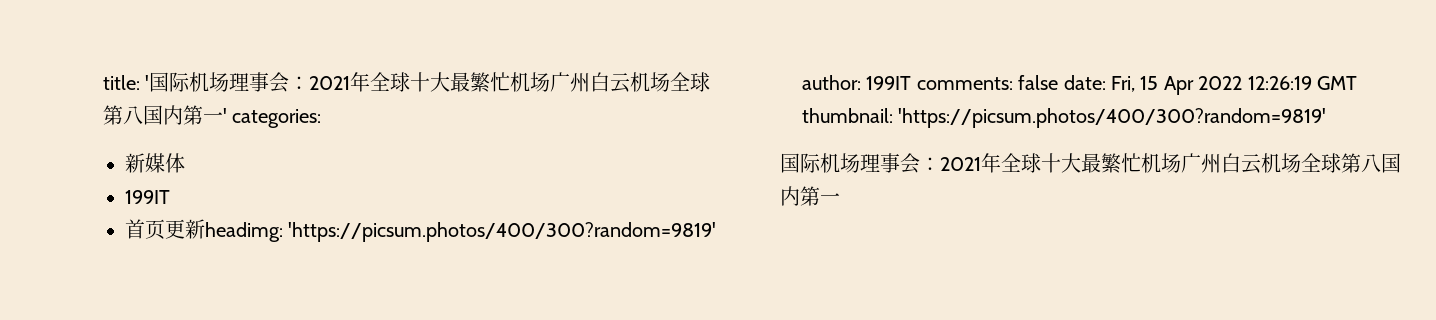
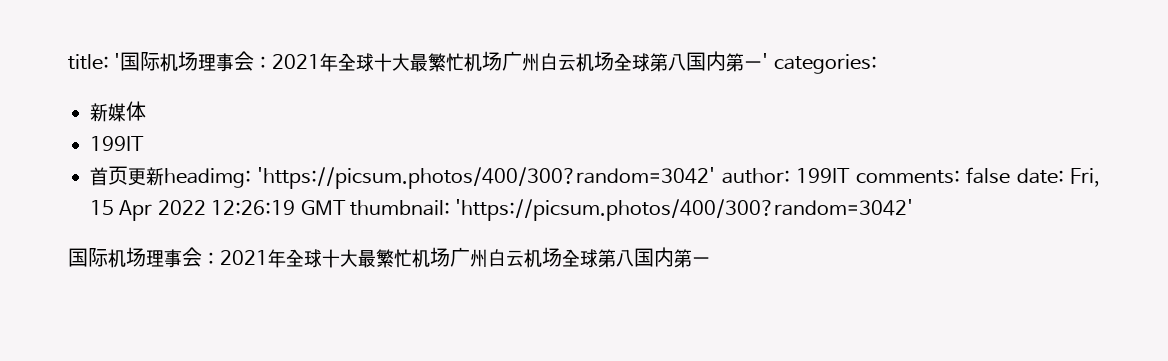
- 首页更新headimg: 'https://picsum.photos/400/300?random=9819' author: 199IT comments: false date: Fri, 15 Apr 2022 12:26:19 GMT thumbnail: 'https://picsum.photos/400/300?random=9819'
+ 首页更新headimg: 'https://picsum.photos/400/300?random=3042' author: 199IT comments: false date: Fri, 15 Apr 2022 12:26:19 GMT thumbnail: 'https://picsum.photos/400/300?random=3042'

